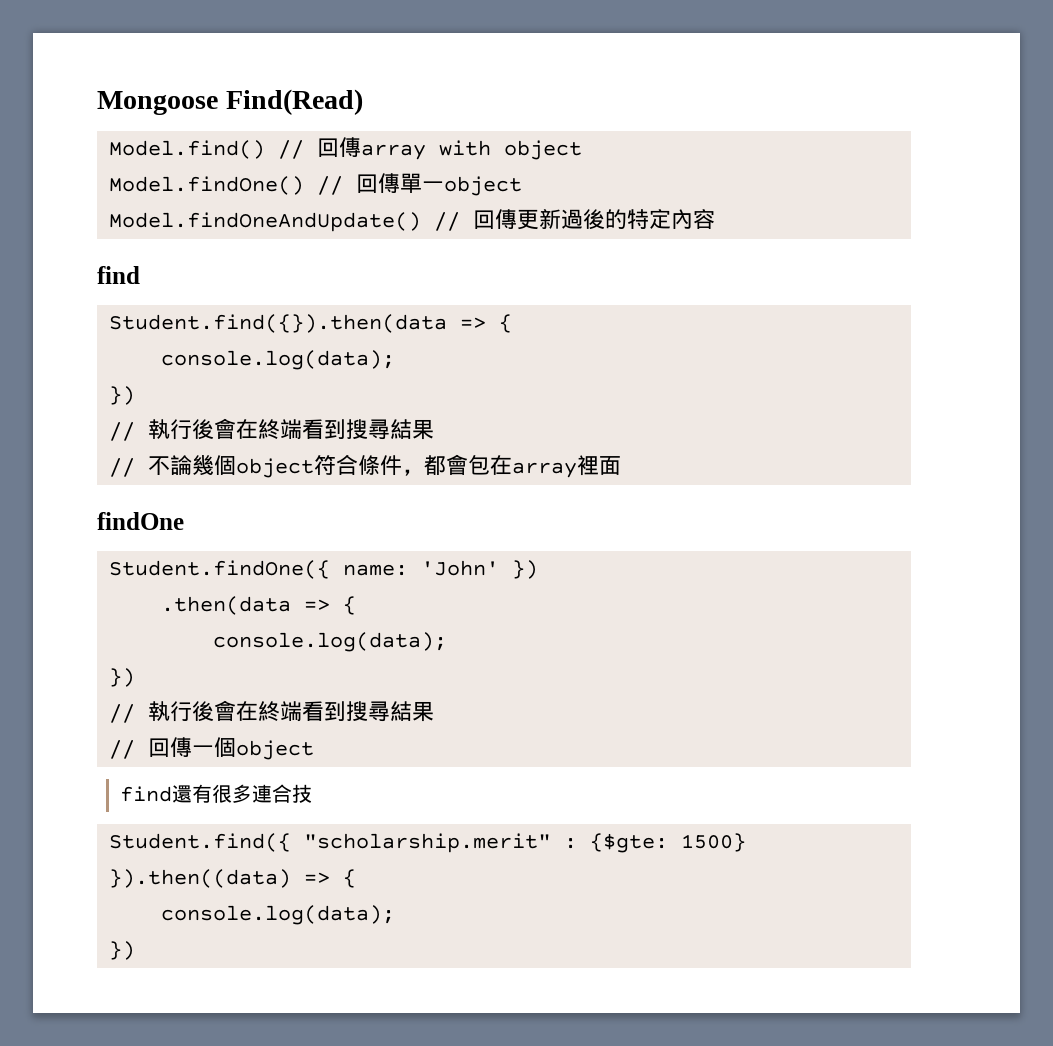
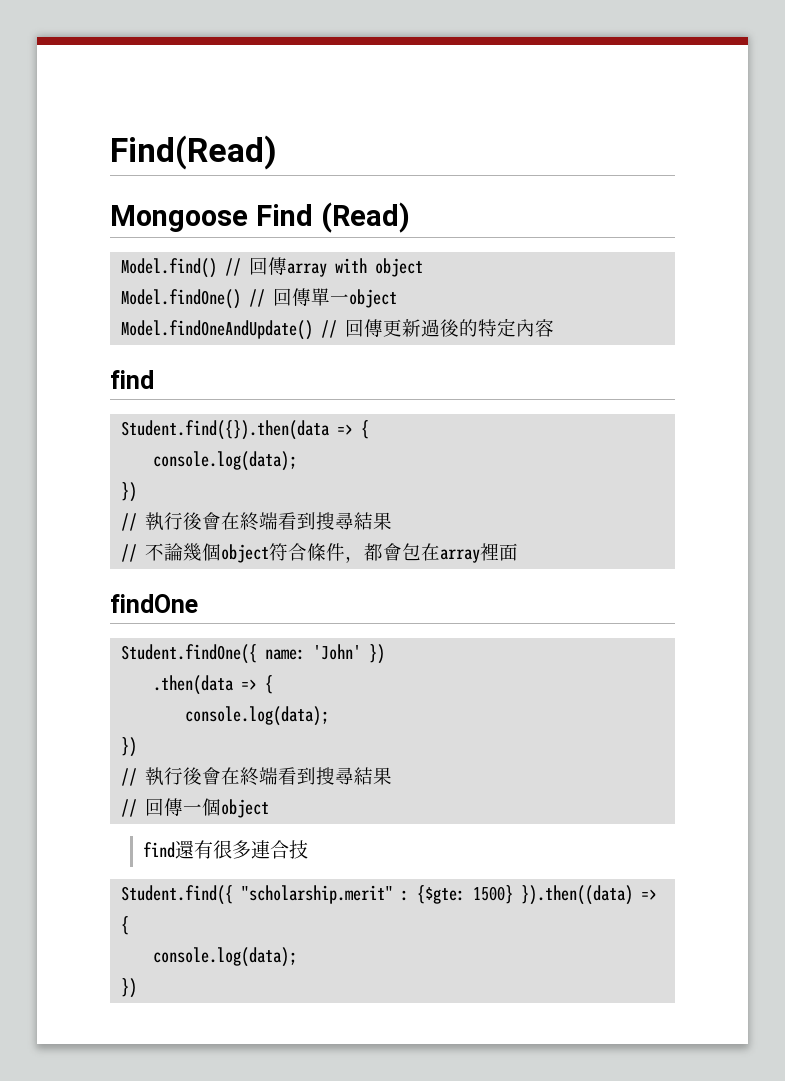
- Mongoose Find(Read)
+ Find(Read)
+ Mongoose Find (Read)

